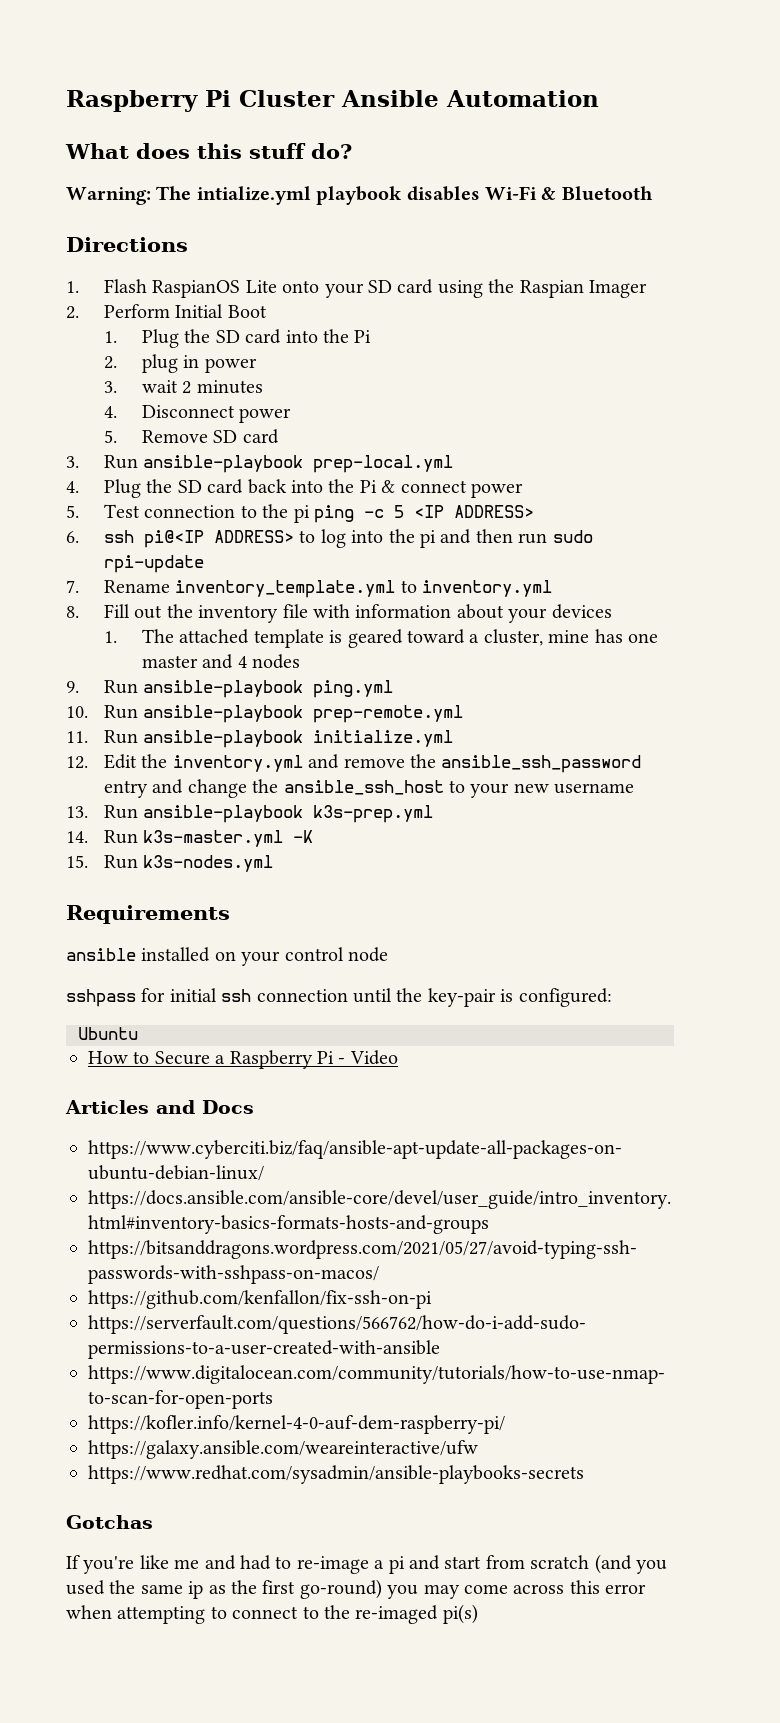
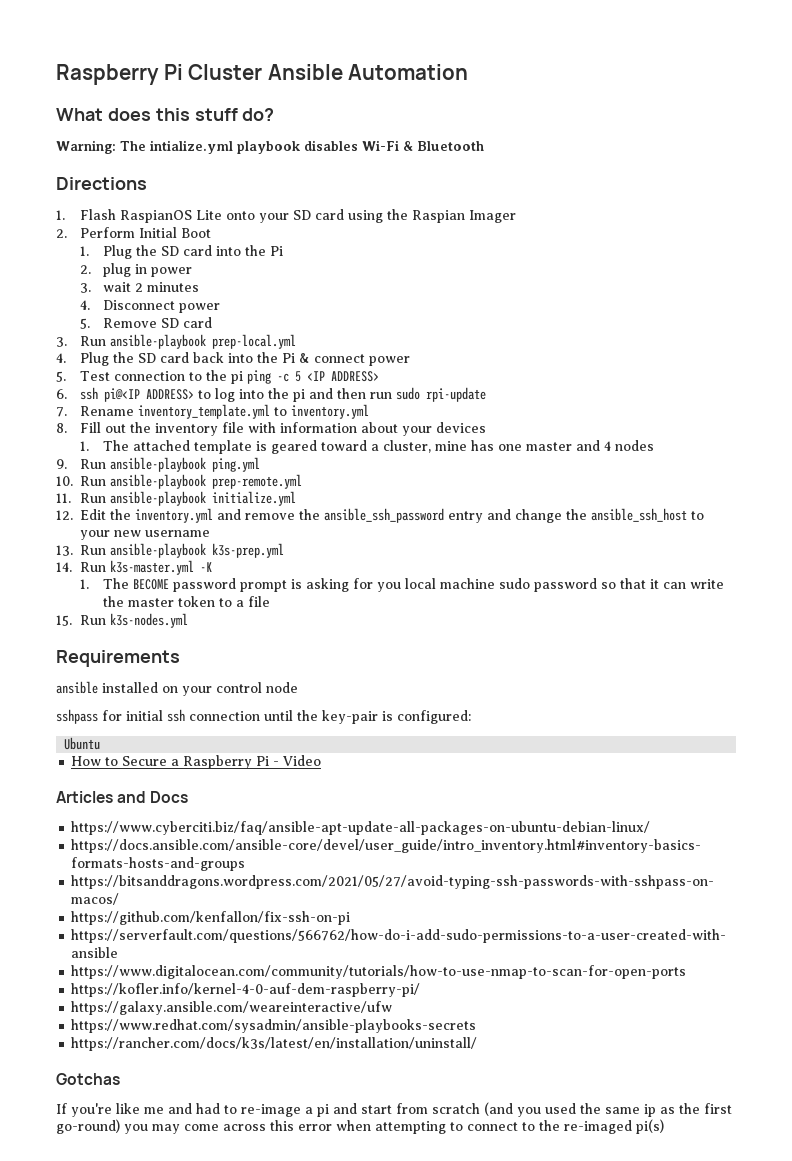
+ 1. The BECOME password prompt is asking for you local machine sudo password so that it can write the master token to a file
+ https://rancher.com/docs/k3s/latest/en/installation/uninstall/

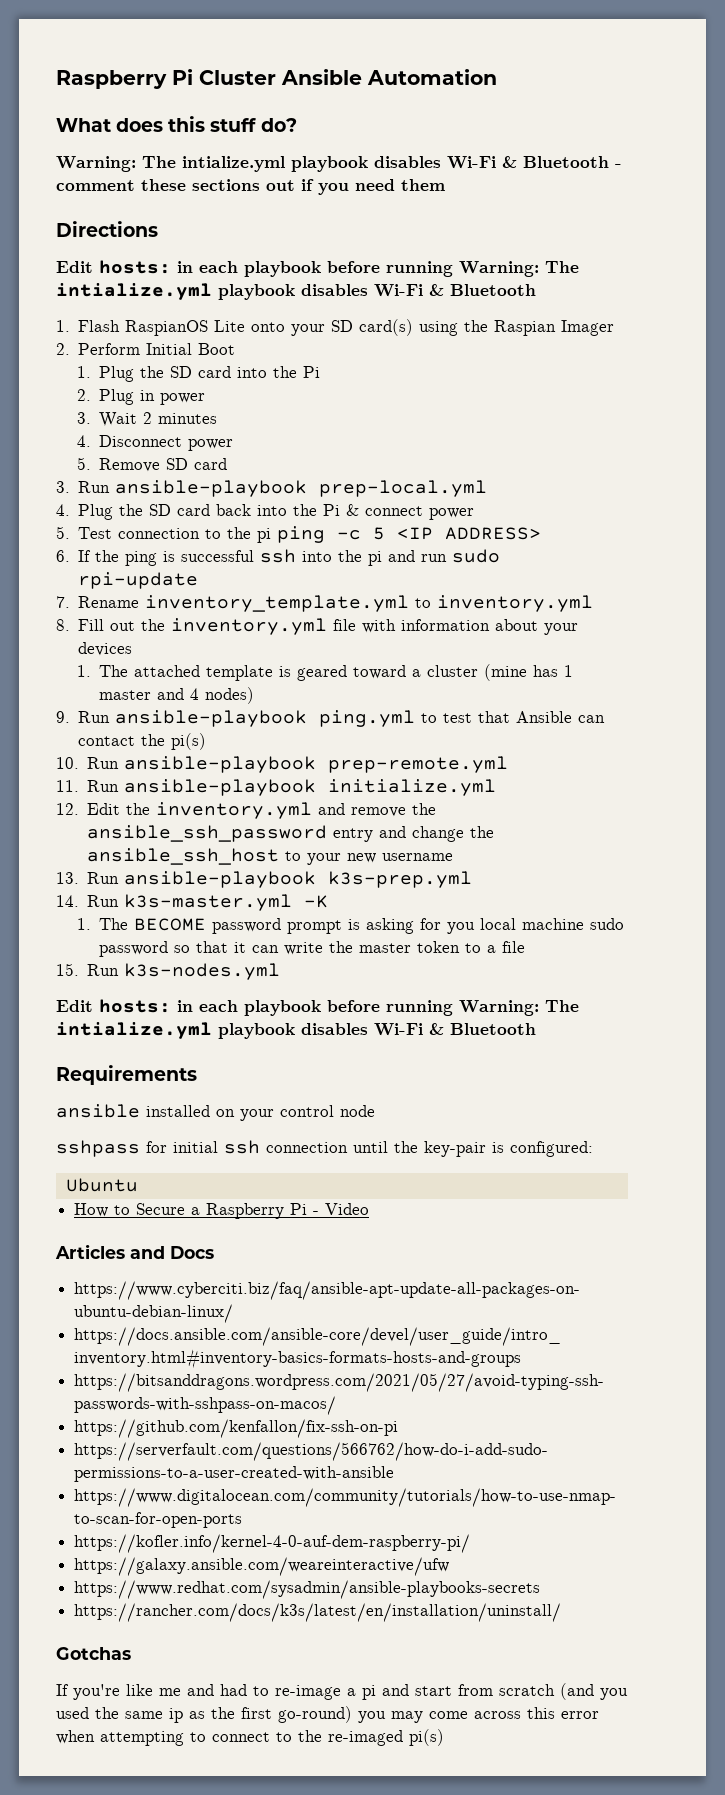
- Warning: The intialize.yml playbook disables Wi-Fi & Bluetooth
+ Warning: The intialize.yml playbook disables Wi-Fi & Bluetooth - comment these sections out if you need them
  Directions
+ Edit hosts: in each playbook before running Warning: The intialize.yml playbook disables Wi-Fi & Bluetooth
- 1. Flash RaspianOS Lite onto your SD card using the Raspian Imager
+ 1. Flash RaspianOS Lite onto your SD card(s) using the Raspian Imager
- 2. plug in power
+ 2. Plug in power
- 3. wait 2 minutes
+ 3. Wait 2 minutes
- 6. ssh pi@<IP ADDRESS> to log into the pi and then run sudo rpi-update
+ 6. If the ping is successful ssh into the pi and run sudo rpi-update
- 8. Fill out the inventory file with information about your devices
+ 8. Fill out the inventory.yml file with information about your devices
- 1. The attached template is geared toward a cluster, mine has one master and 4 nodes
+ 1. The attached template is geared toward a cluster (mine has 1 master and 4 nodes)
- 9. Run ansible-playbook ping.yml
+ 9. Run ansible-playbook ping.yml to test that Ansible can contact the pi(s)
  15. Run k3s-nodes.yml
+ Edit hosts: in each playbook before running Warning: The intialize.yml playbook disables Wi-Fi & Bluetooth

